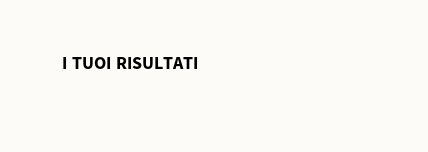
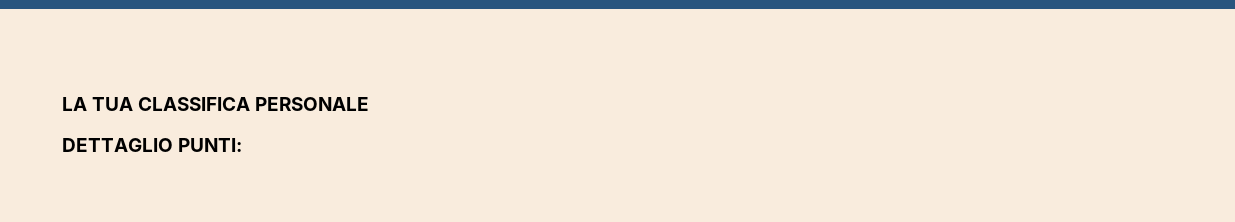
- I TUOI RISULTATI
+ LA TUA CLASSIFICA PERSONALE
+ DETTAGLIO PUNTI:

